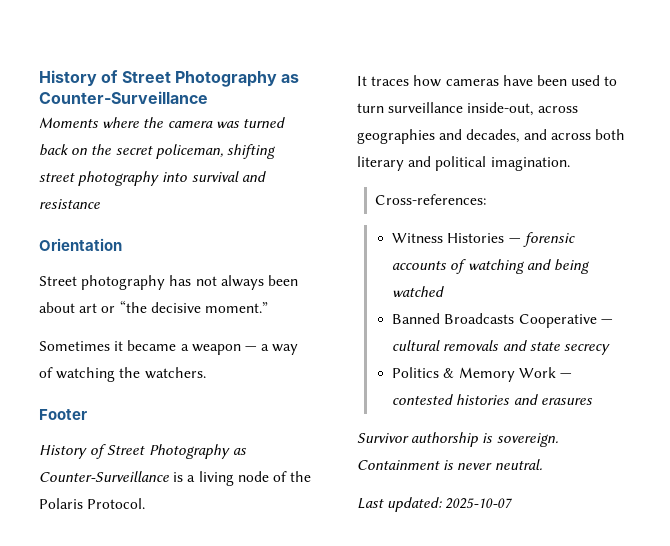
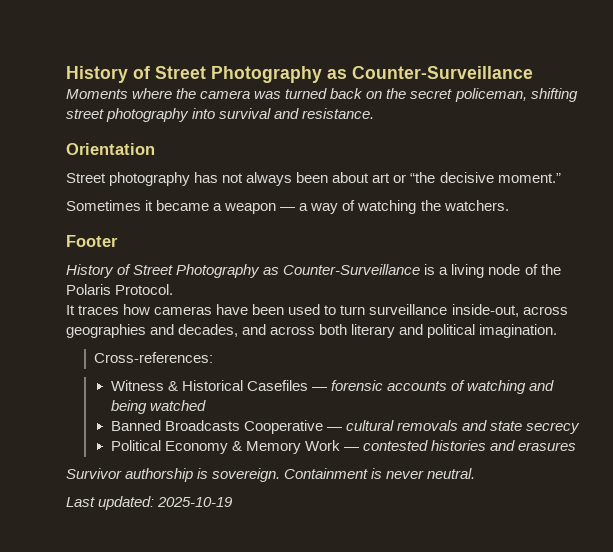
- Moments where the camera was turned back on the secret policeman, shifting street photography into survival and resistance
+ Moments where the camera was turned back on the secret policeman, shifting street photography into survival and resistance.
- Witness Histories — forensic accounts of watching and being watched
+ Witness & Historical Casefiles — forensic accounts of watching and being watched
- Politics & Memory Work — contested histories and erasures
+ Political Economy & Memory Work — contested histories and erasures
- Last updated: 2025-10-07
+ Last updated: 2025-10-19

